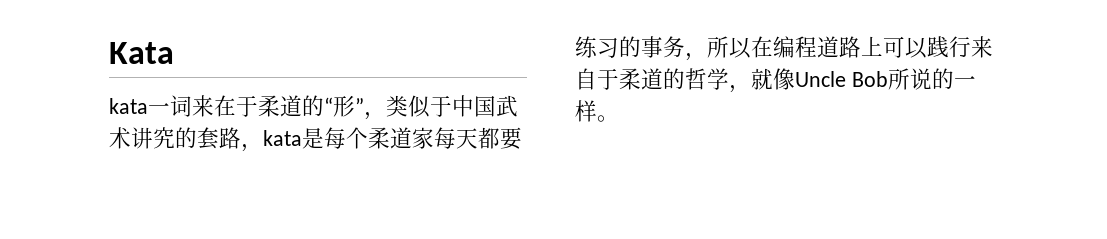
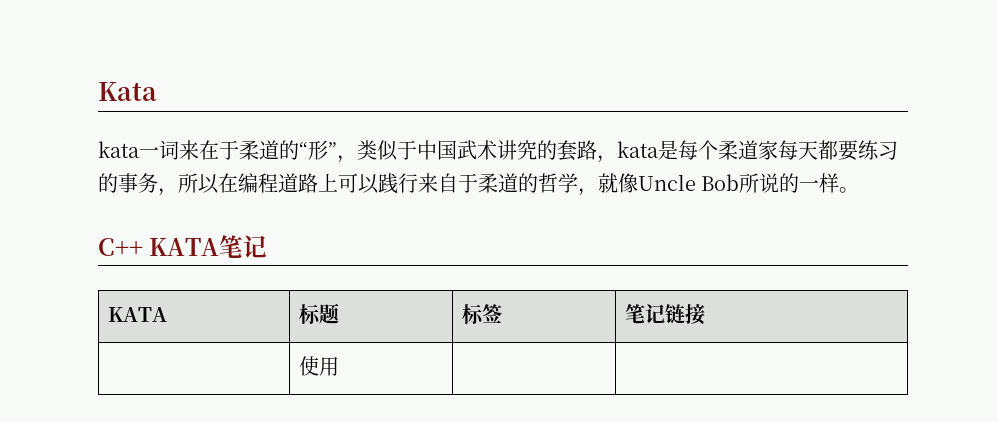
+ C++ KATA笔记
+ KATA | 标题 | 标签 | 笔记链接
+ | 使用 | |

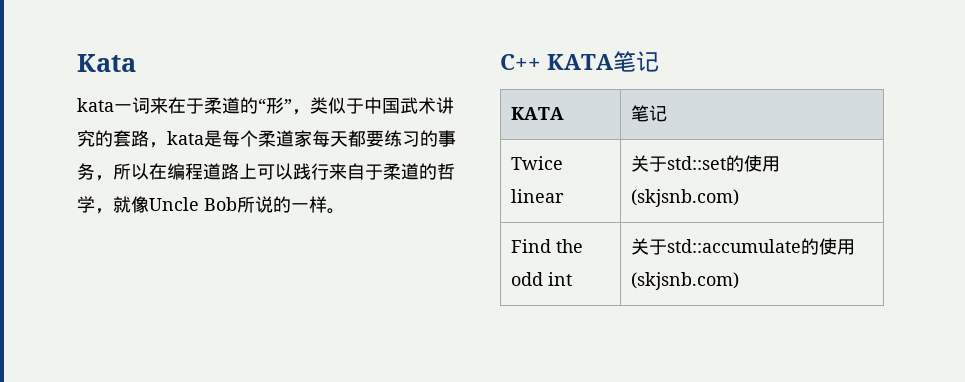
- KATA | 标题 | 标签 | 笔记链接
- | 使用 | |
+ KATA | 笔记
+ Twice linear | 关于std::set的使用(skjsnb.com)
+ Find the odd int | 关于std::accumulate的使用(skjsnb.com)

